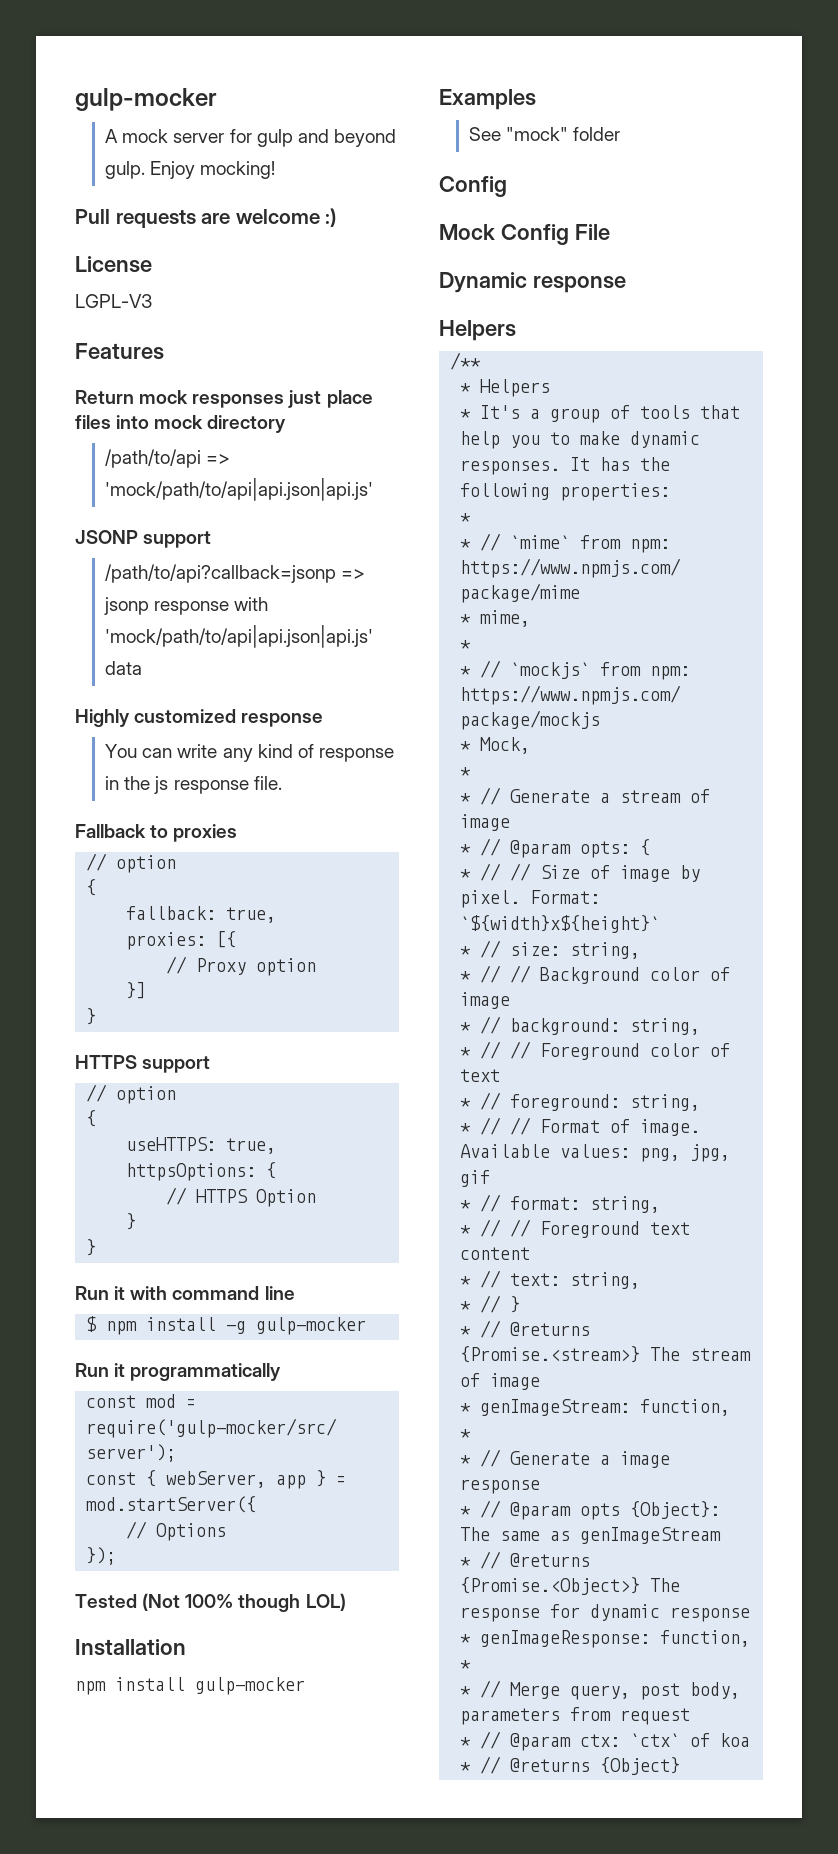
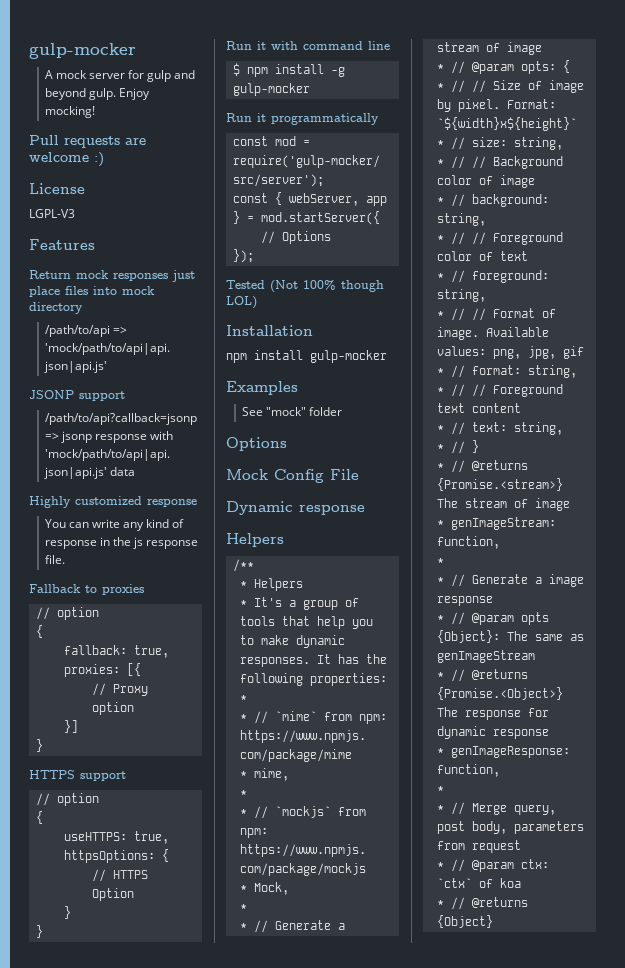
  See "mock" folder
- Config
+ Options

